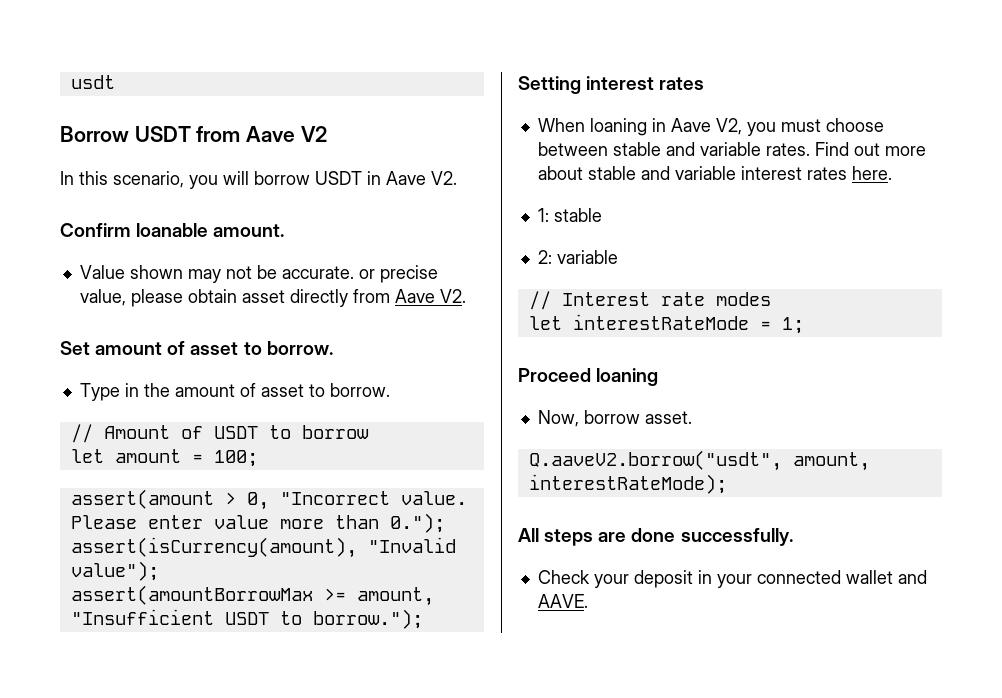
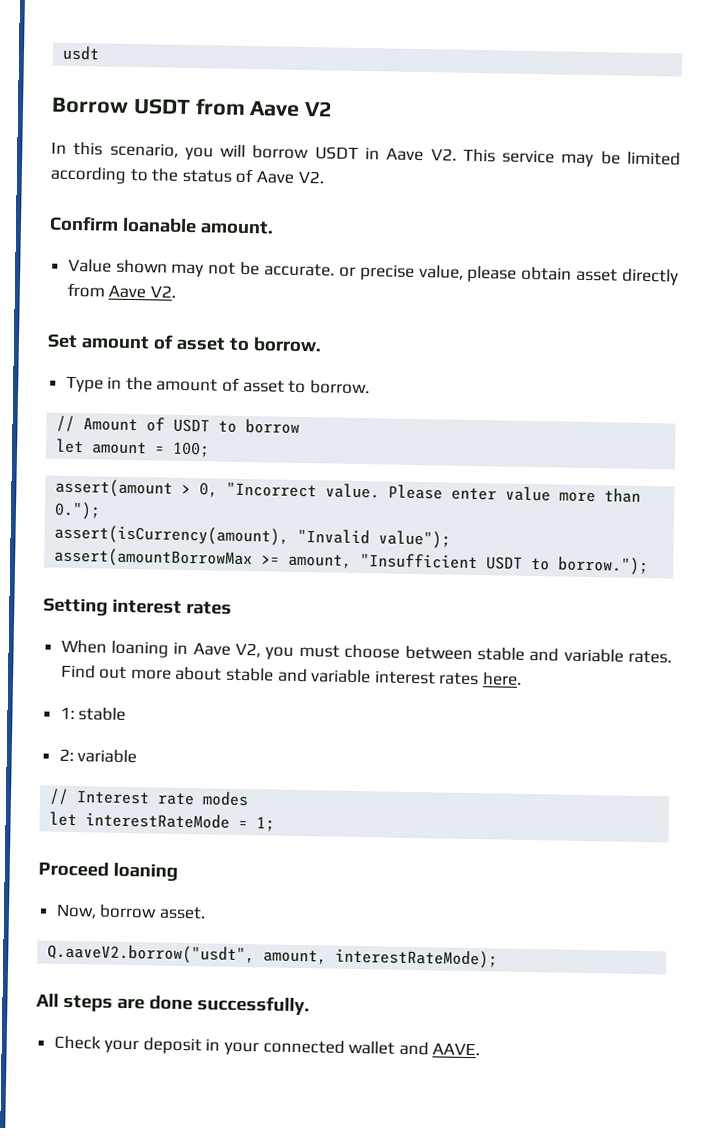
- In this scenario, you will borrow USDT in Aave V2.
+ In this scenario, you will borrow USDT in Aave V2. This service may be limited according to the status of Aave V2.

